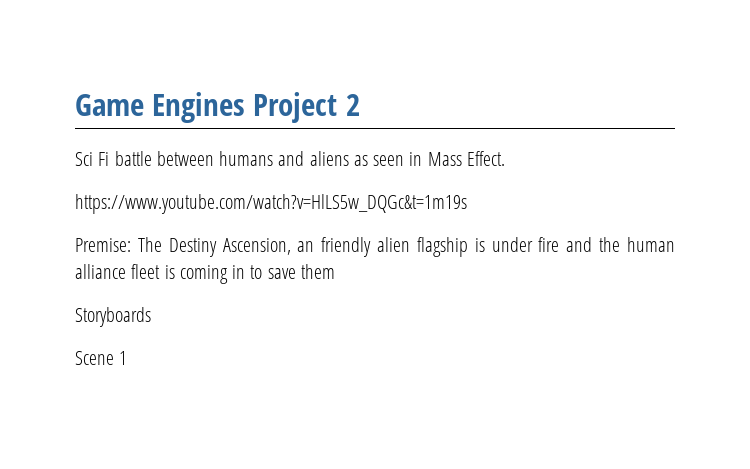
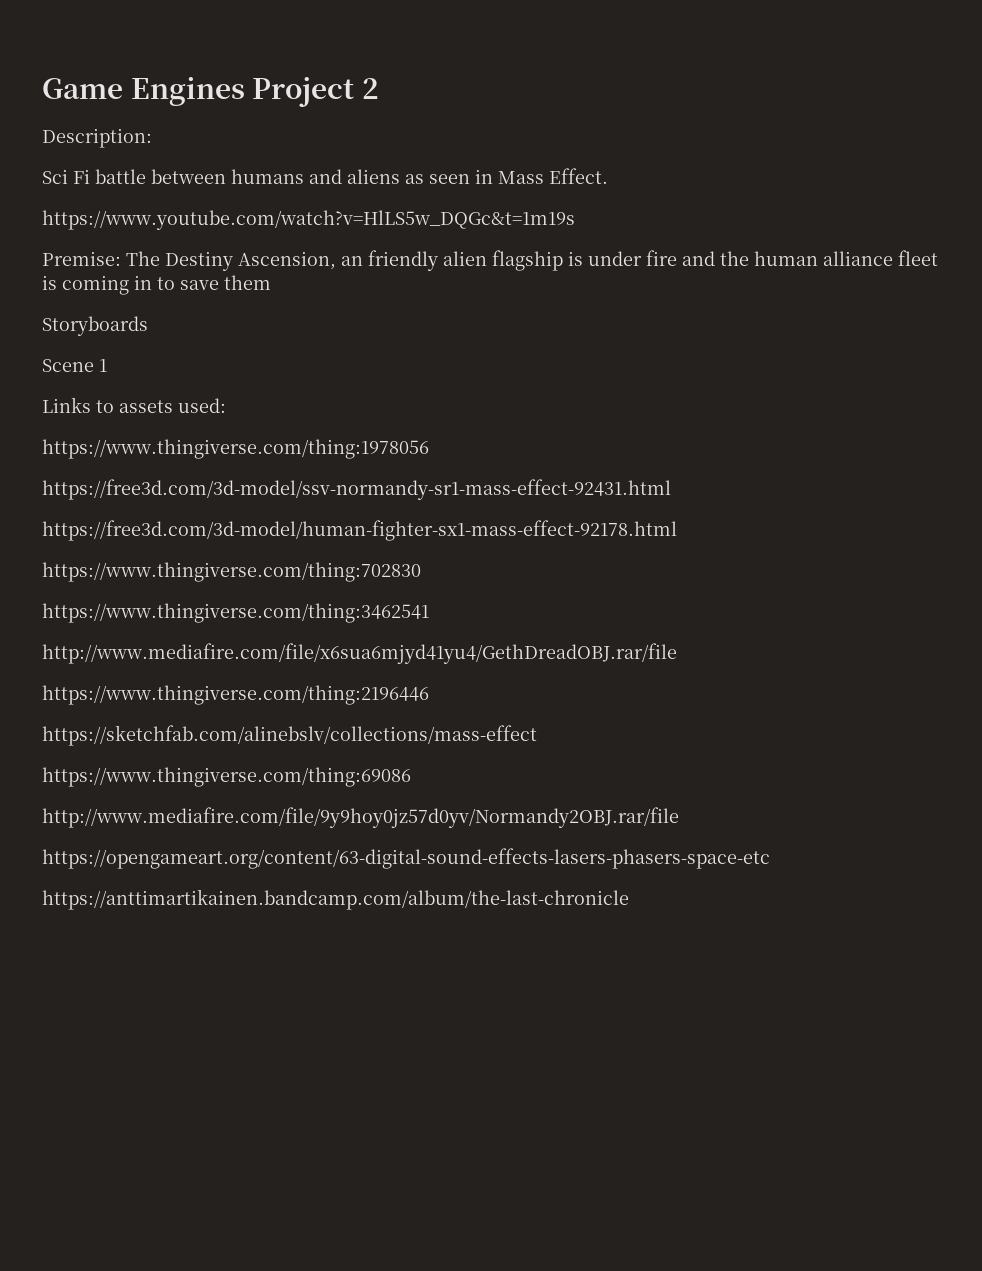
+ Description:
+ Links to assets used:
+ https://www.thingiverse.com/thing:1978056
+ https://free3d.com/3d-model/ssv-normandy-sr1-mass-effect-92431.html
+ https://free3d.com/3d-model/human-fighter-sx1-mass-effect-92178.html
+ https://www.thingiverse.com/thing:702830
+ https://www.thingiverse.com/thing:3462541
+ http://www.mediafire.com/file/x6sua6mjyd41yu4/GethDreadOBJ.rar/file
+ https://www.thingiverse.com/thing:2196446
+ https://sketchfab.com/alinebslv/collections/mass-effect
+ https://www.thingiverse.com/thing:69086
+ http://www.mediafire.com/file/9y9hoy0jz57d0yv/Normandy2OBJ.rar/file
+ https://opengameart.org/content/63-digital-sound-effects-lasers-phasers-space-etc
+ https://anttimartikainen.bandcamp.com/album/the-last-chronicle

